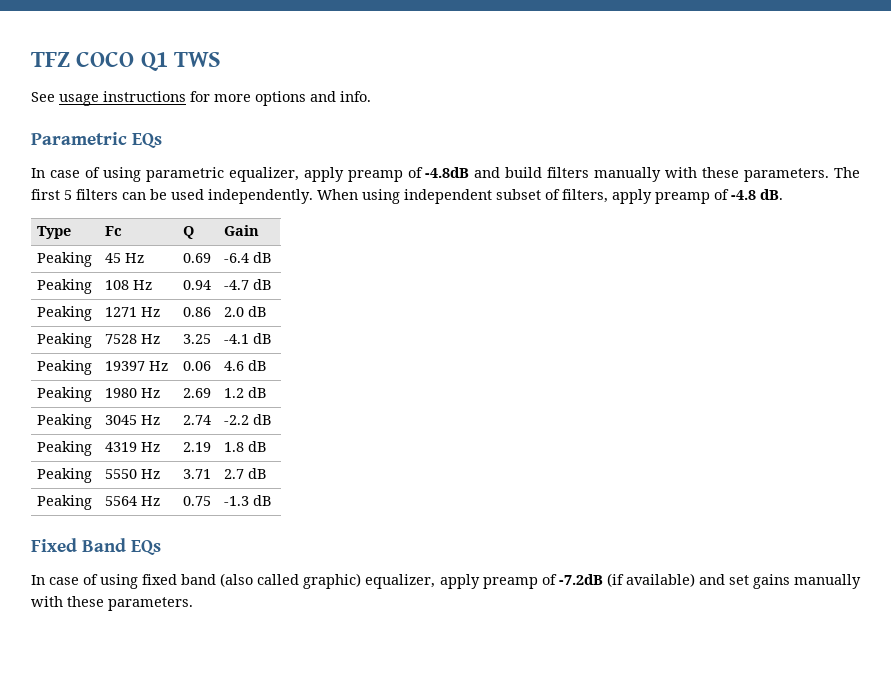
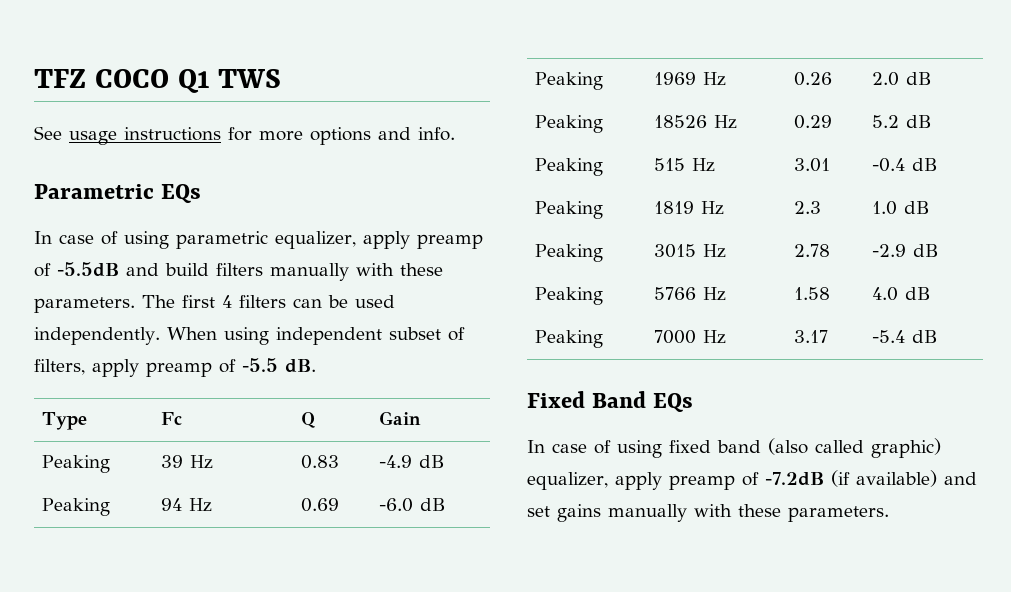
- In case of using parametric equalizer, apply preamp of -4.8dB and build filters manually with these parameters.
+ In case of using parametric equalizer, apply preamp of -5.5dB and build filters manually with these parameters.
- The first 5 filters can be used independently.
+ The first 4 filters can be used independently.
- When using independent subset of filters, apply preamp of -4.8 dB.
+ When using independent subset of filters, apply preamp of -5.5 dB.
- Peaking | 45 Hz | 0.69 | -6.4 dB
- Peaking | 108 Hz | 0.94 | -4.7 dB
- Peaking | 1271 Hz | 0.86 | 2.0 dB
+ Peaking | 39 Hz | 0.83 | -4.9 dB
+ Peaking | 94 Hz | 0.69 | -6.0 dB
+ Peaking | 1969 Hz | 0.26 | 2.0 dB
- Peaking | 7528 Hz | 3.25 | -4.1 dB
- Peaking | 19397 Hz | 0.06 | 4.6 dB
- Peaking | 1980 Hz | 2.69 | 1.2 dB
- Peaking | 3045 Hz | 2.74 | -2.2 dB
- Peaking | 4319 Hz | 2.19 | 1.8 dB
- Peaking | 5550 Hz | 3.71 | 2.7 dB
- Peaking | 5564 Hz | 0.75 | -1.3 dB
+ Peaking | 18526 Hz | 0.29 | 5.2 dB
+ Peaking | 515 Hz | 3.01 | -0.4 dB
+ Peaking | 1819 Hz | 2.3 | 1.0 dB
+ Peaking | 3015 Hz | 2.78 | -2.9 dB
+ Peaking | 5766 Hz | 1.58 | 4.0 dB
+ Peaking | 7000 Hz | 3.17 | -5.4 dB

